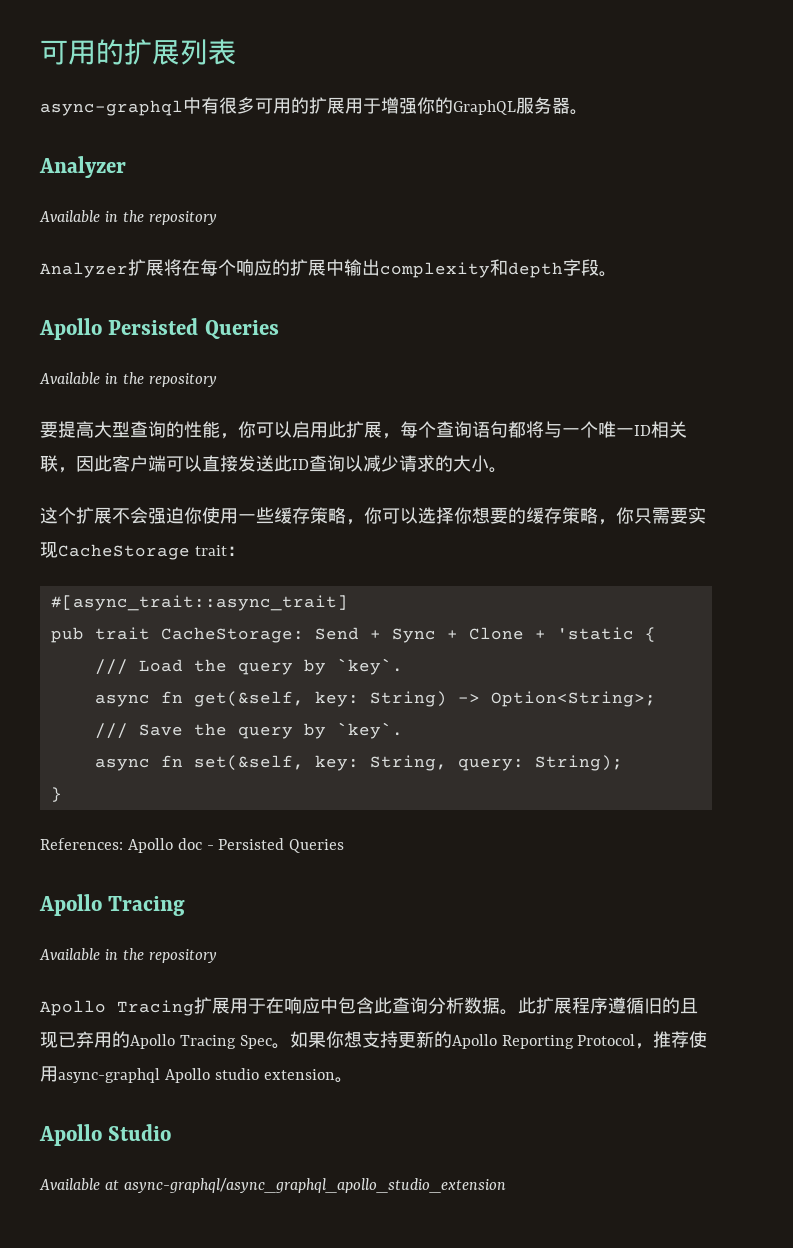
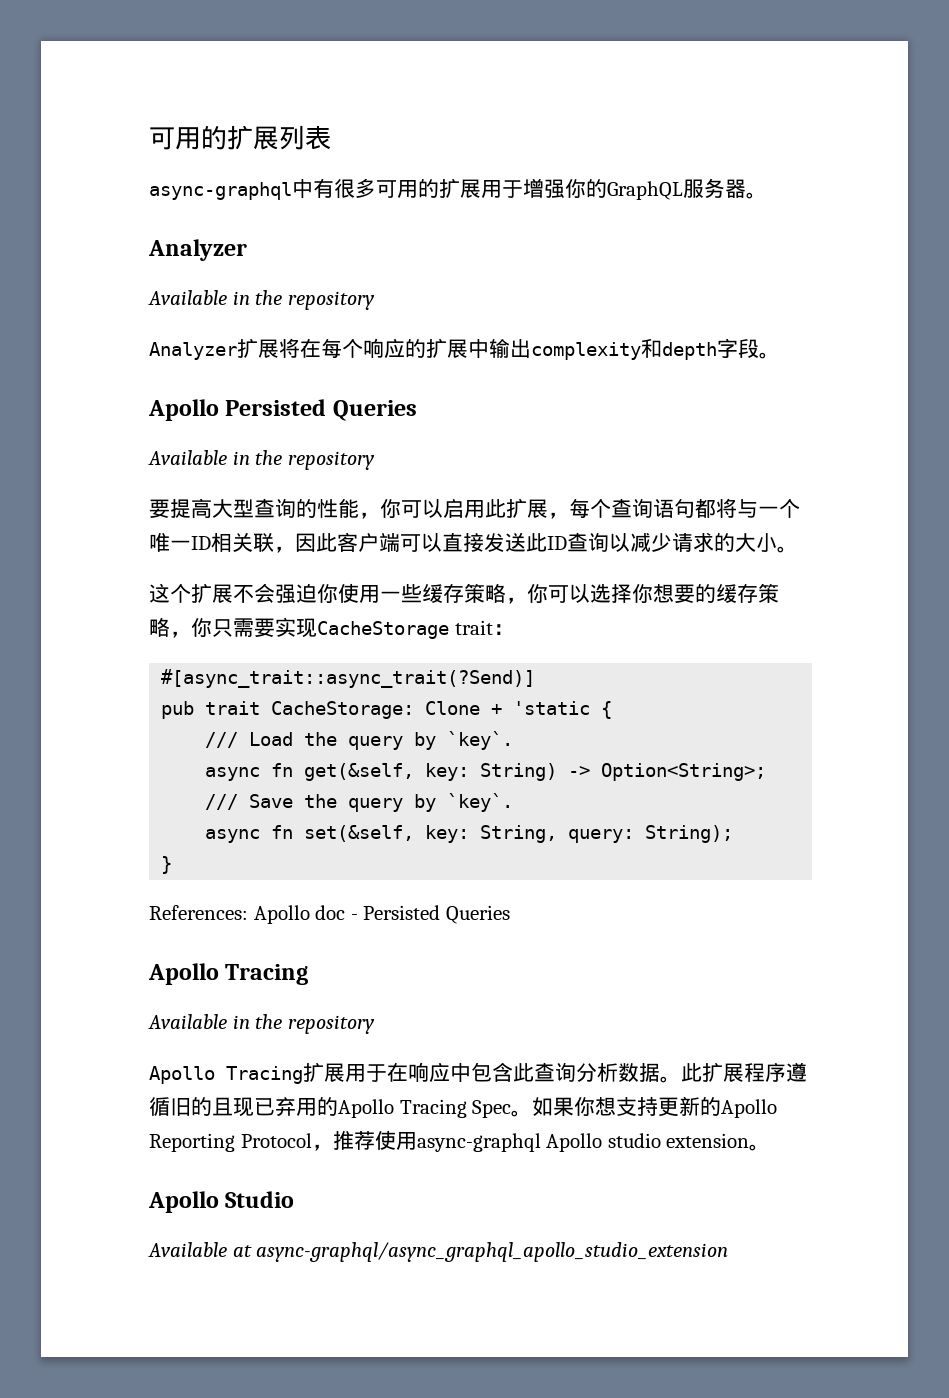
- #[async_trait::async_trait]
+ #[async_trait::async_trait(?Send)]
- pub trait CacheStorage: Send + Sync + Clone + 'static {
+ pub trait CacheStorage: Clone + 'static {

